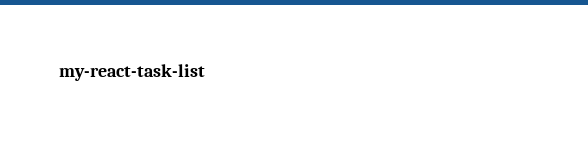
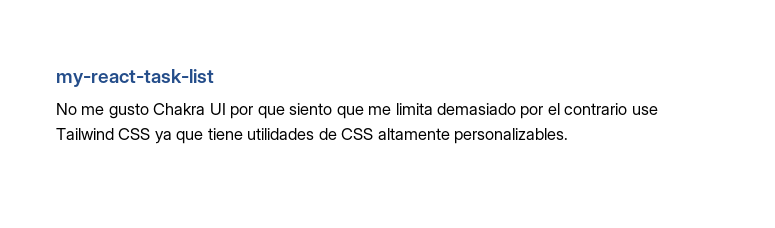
+ No me gusto Chakra UI por que siento que me limita demasiado por el contrario use Tailwind CSS ya que tiene utilidades de CSS altamente personalizables.

